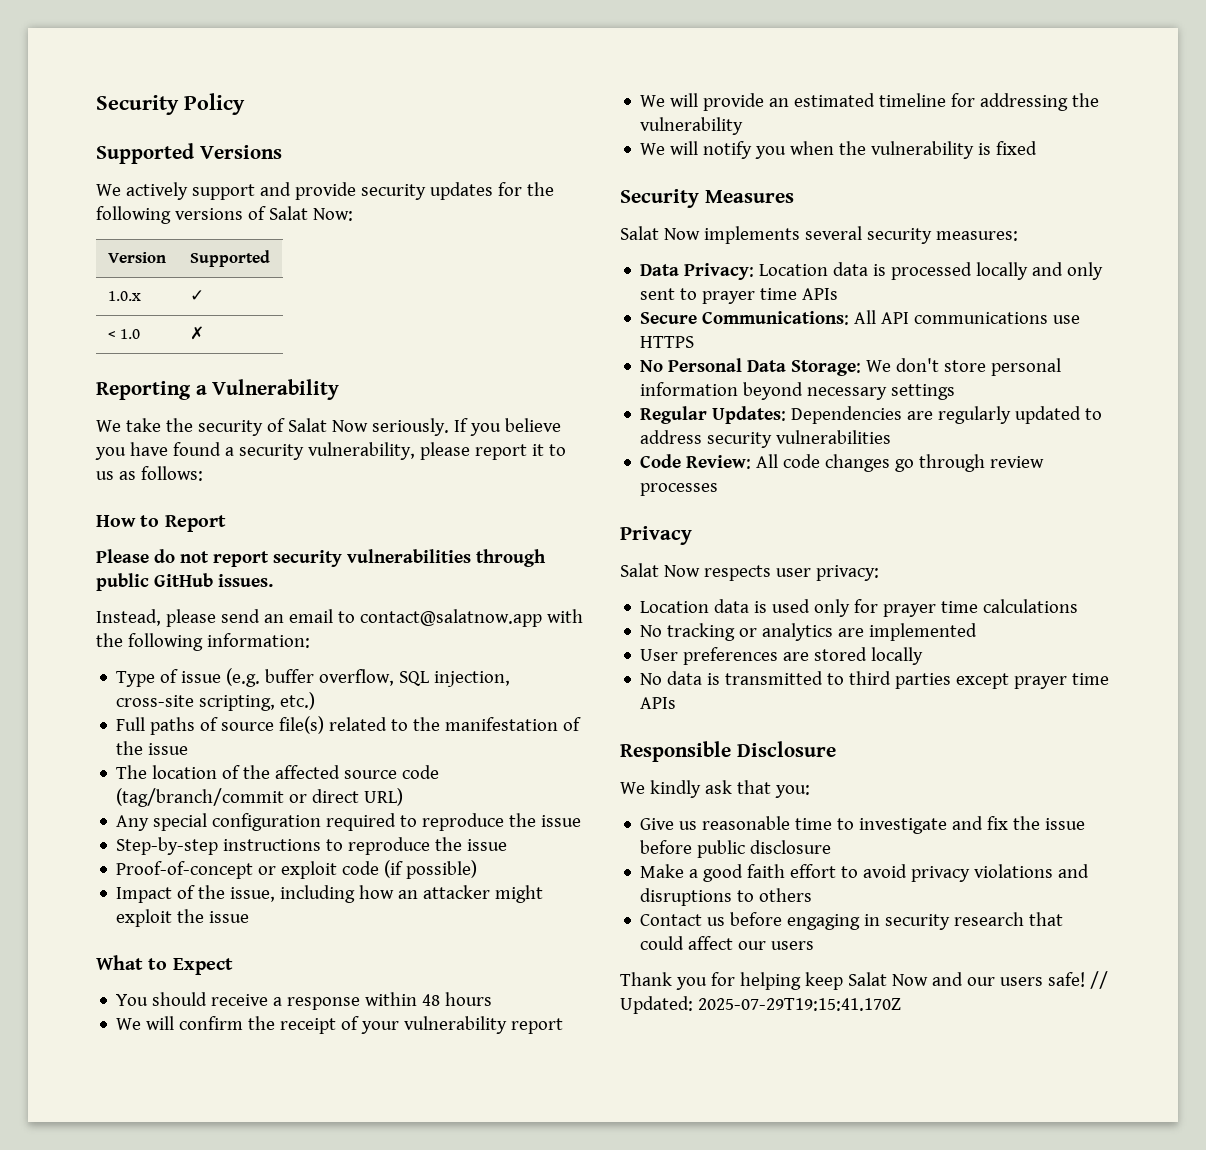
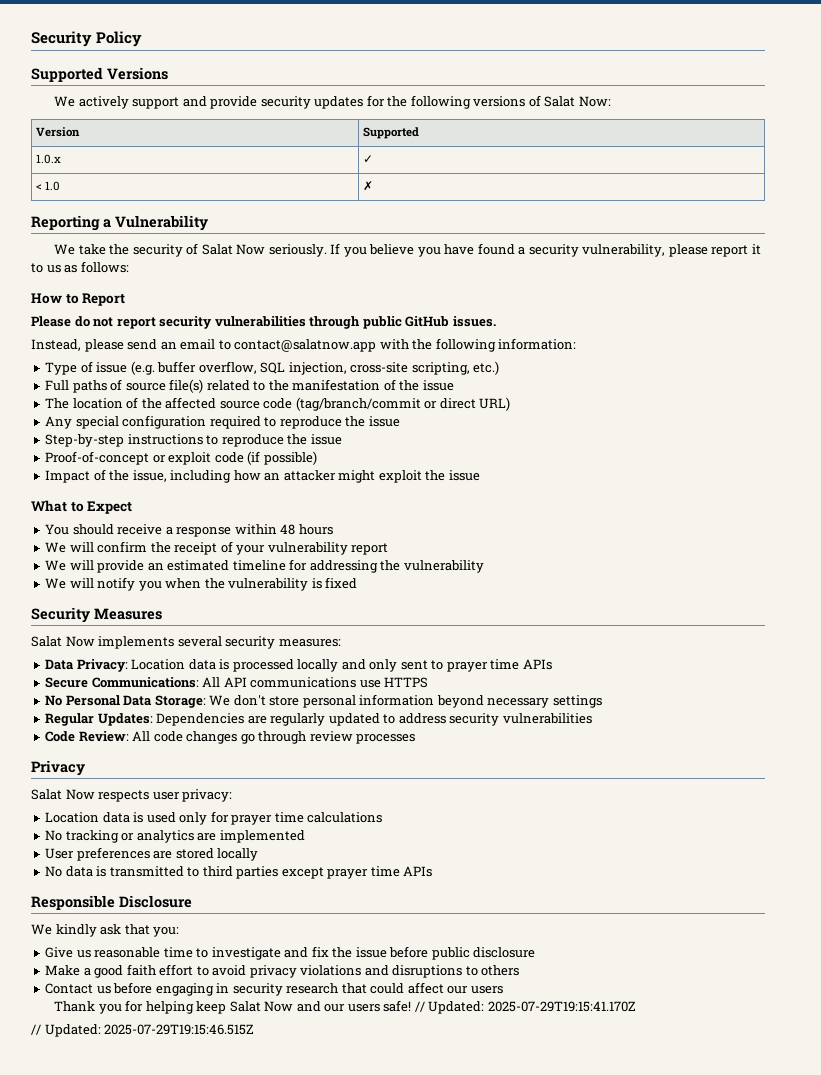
+ // Updated: 2025-07-29T19:15:46.515Z

